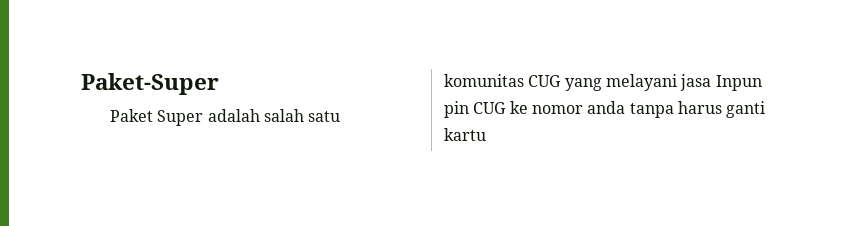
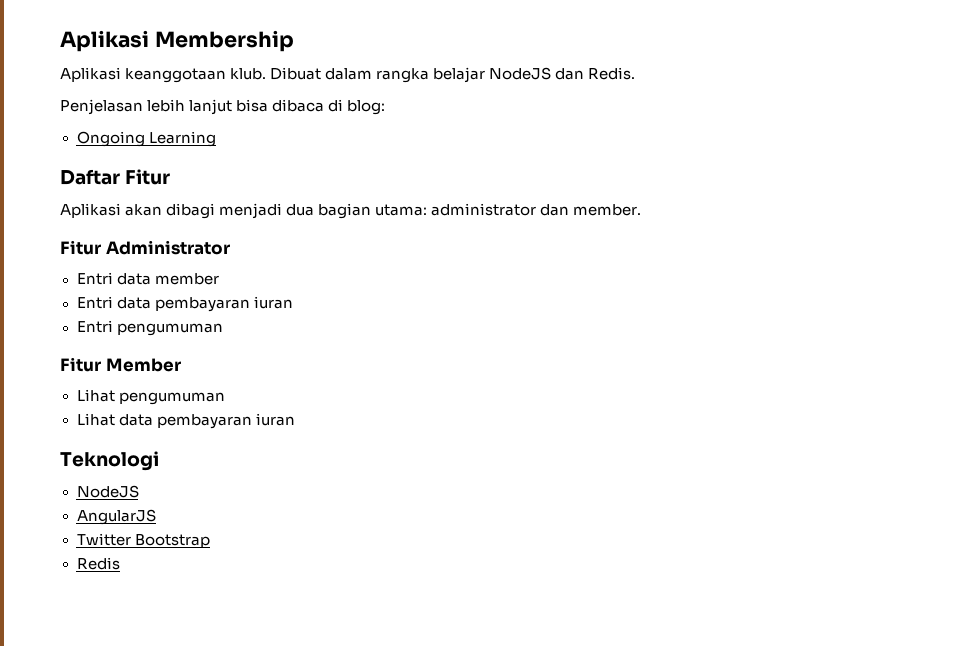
- Paket-Super
- Paket Super adalah salah satu komunitas CUG yang melayani jasa Inpun pin CUG ke nomor anda tanpa harus ganti kartu
+ Aplikasi Membership
+ Aplikasi keanggotaan klub. Dibuat dalam rangka belajar NodeJS dan Redis.
+ Penjelasan lebih lanjut bisa dibaca di blog:
+ Ongoing Learning
+ Daftar Fitur
+ Aplikasi akan dibagi menjadi dua bagian utama: administrator dan member.
+ Fitur Administrator
+ Entri data member
+ Entri data pembayaran iuran
+ Entri pengumuman
+ Fitur Member
+ Lihat pengumuman
+ Lihat data pembayaran iuran
+ Teknologi
+ NodeJS
+ AngularJS
+ Twitter Bootstrap
+ Redis

